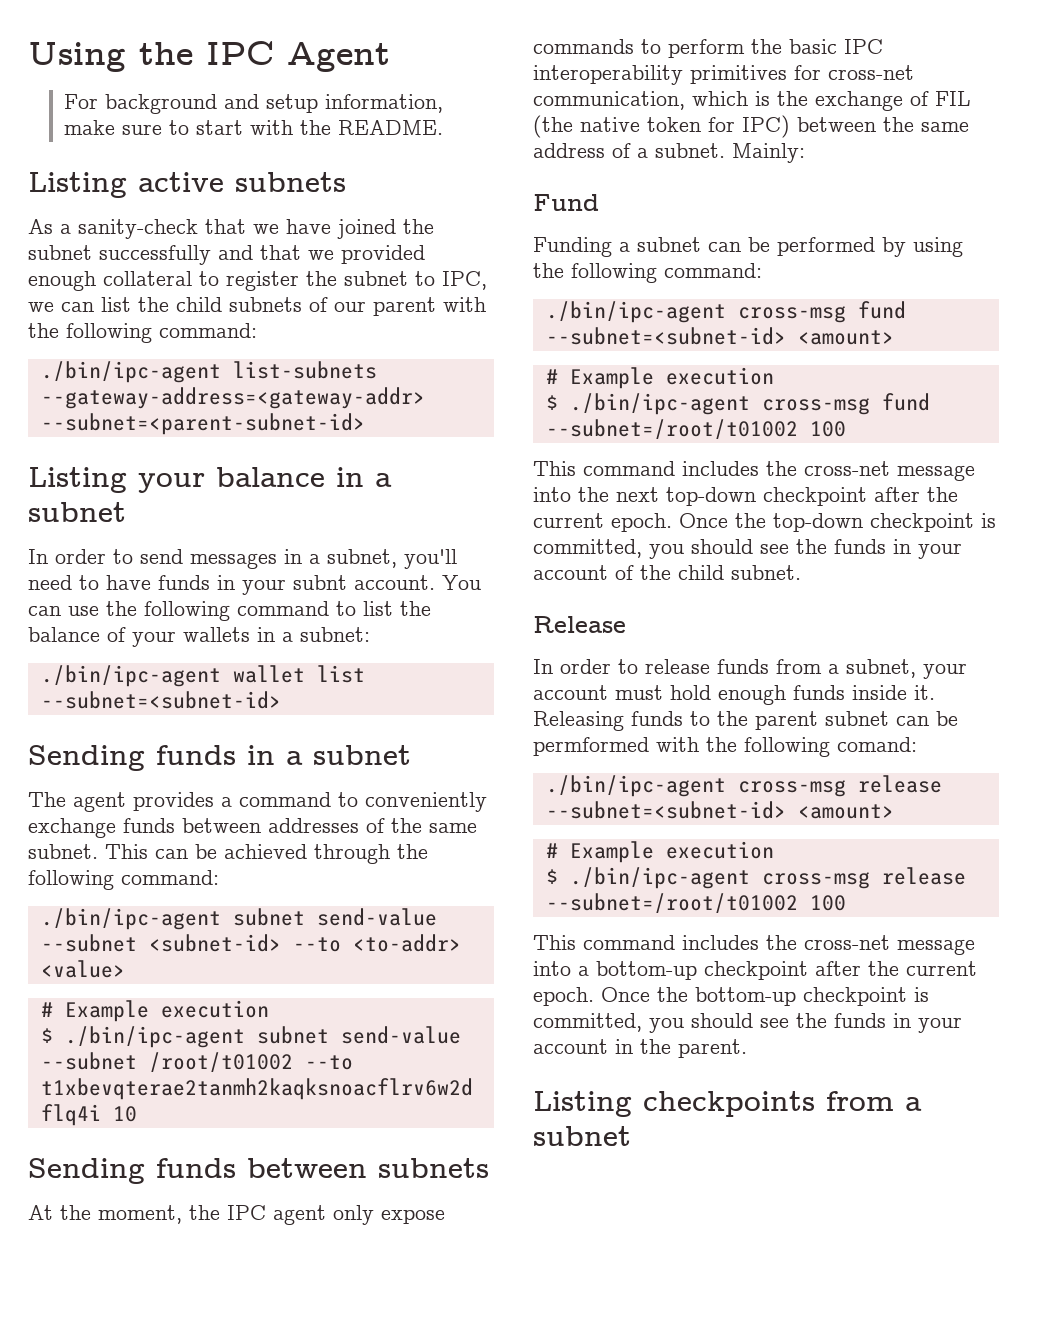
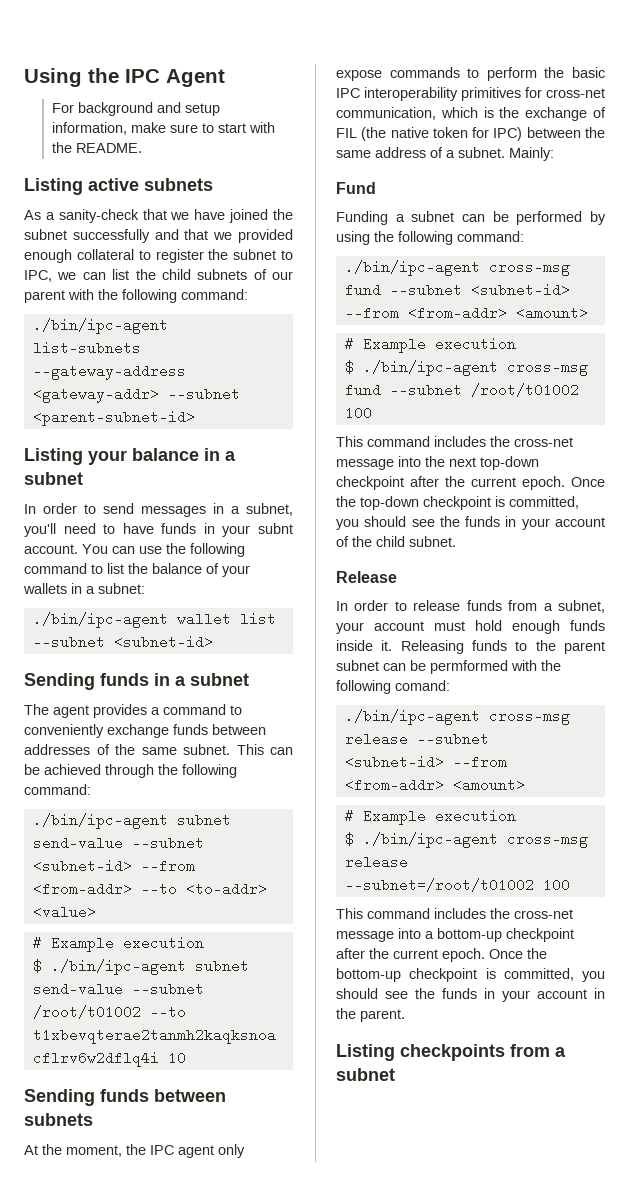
- ./bin/ipc-agent list-subnets --gateway-address=<gateway-addr> --subnet=<parent-subnet-id>
+ ./bin/ipc-agent list-subnets --gateway-address <gateway-addr> --subnet <parent-subnet-id>
- ./bin/ipc-agent wallet list --subnet=<subnet-id>
+ ./bin/ipc-agent wallet list --subnet <subnet-id>
- ./bin/ipc-agent subnet send-value --subnet <subnet-id> --to <to-addr> <value>
+ ./bin/ipc-agent subnet send-value --subnet <subnet-id> --from <from-addr> --to <to-addr> <value>
- ./bin/ipc-agent cross-msg fund --subnet=<subnet-id> <amount>
+ ./bin/ipc-agent cross-msg fund --subnet <subnet-id> --from <from-addr> <amount>
- $ ./bin/ipc-agent cross-msg fund --subnet=/root/t01002 100
+ $ ./bin/ipc-agent cross-msg fund --subnet /root/t01002 100
- ./bin/ipc-agent cross-msg release --subnet=<subnet-id> <amount>
+ ./bin/ipc-agent cross-msg release --subnet <subnet-id> --from <from-addr> <amount>

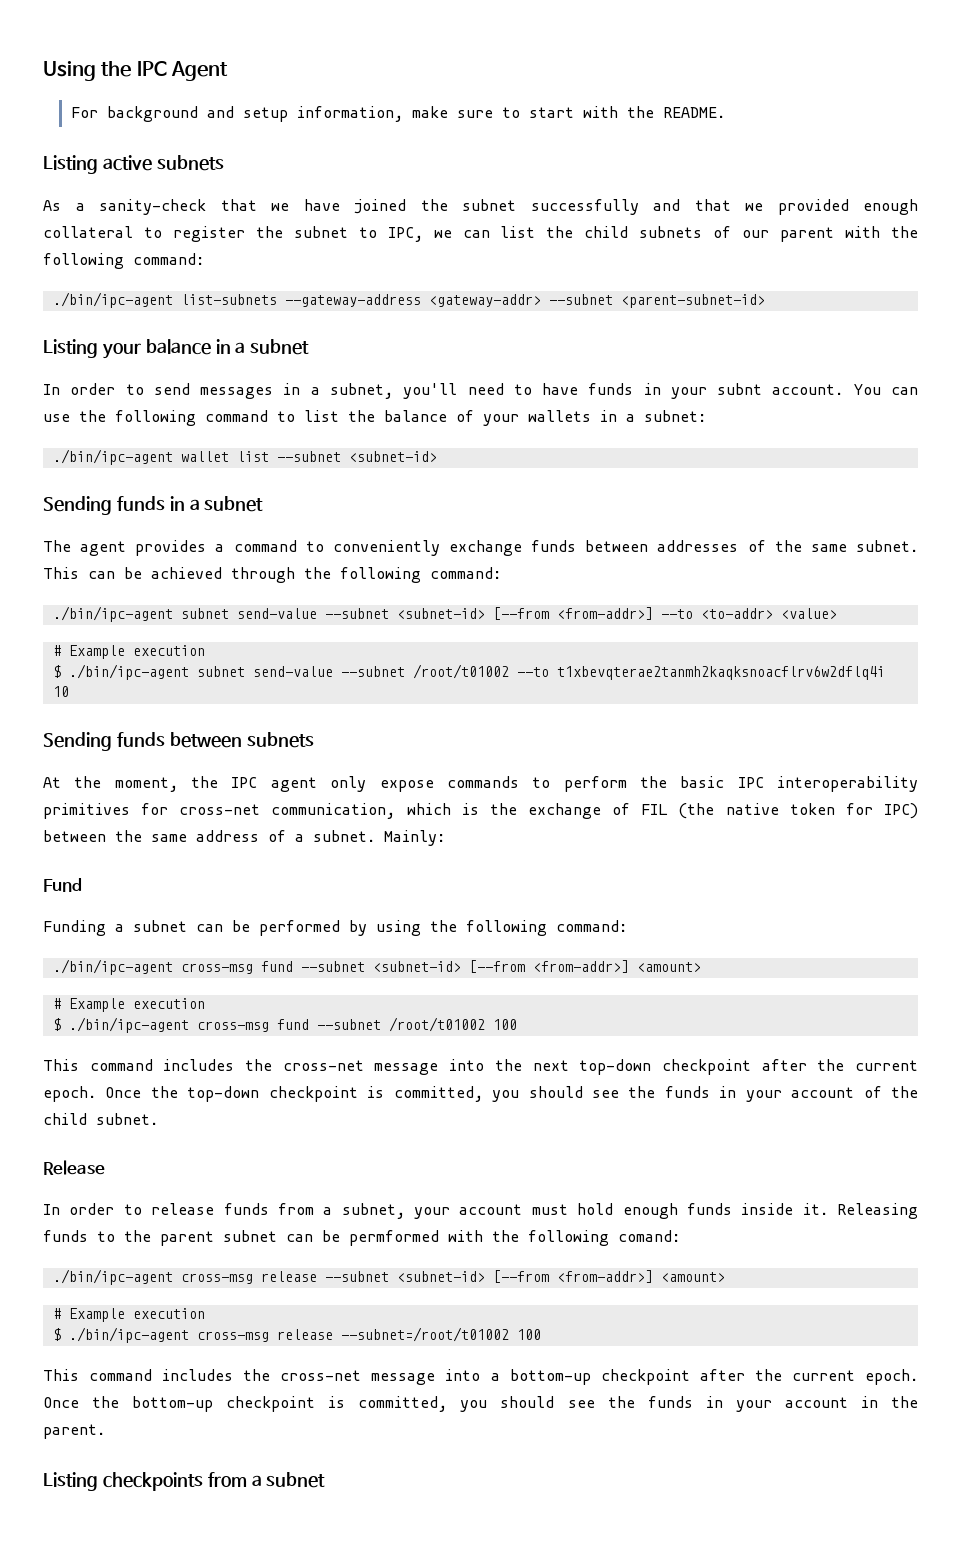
- ./bin/ipc-agent subnet send-value --subnet <subnet-id> --from <from-addr> --to <to-addr> <value>
+ ./bin/ipc-agent subnet send-value --subnet <subnet-id> [--from <from-addr>] --to <to-addr> <value>
- ./bin/ipc-agent cross-msg fund --subnet <subnet-id> --from <from-addr> <amount>
+ ./bin/ipc-agent cross-msg fund --subnet <subnet-id> [--from <from-addr>] <amount>
- ./bin/ipc-agent cross-msg release --subnet <subnet-id> --from <from-addr> <amount>
+ ./bin/ipc-agent cross-msg release --subnet <subnet-id> [--from <from-addr>] <amount>

